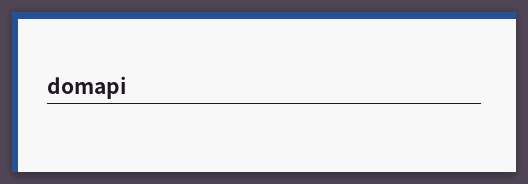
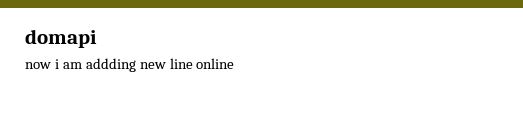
+ now i am addding new line online

